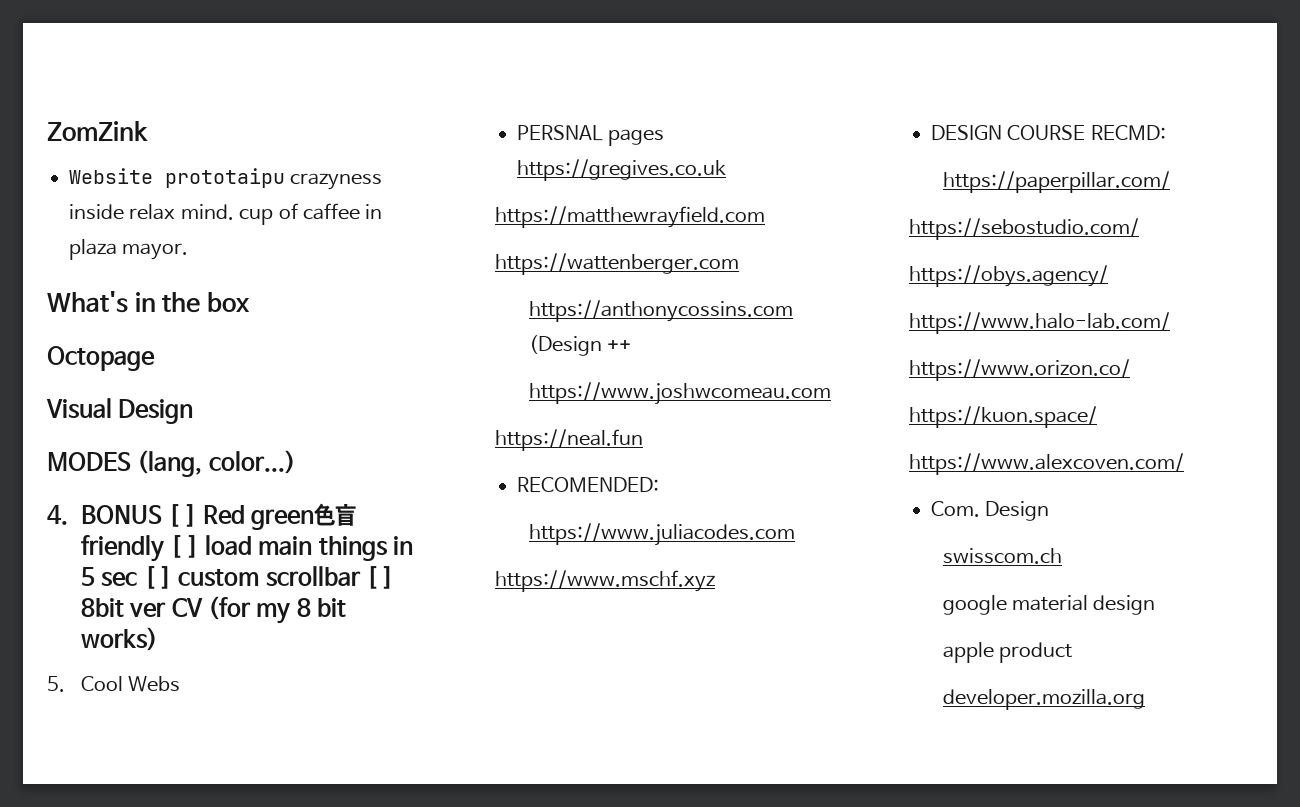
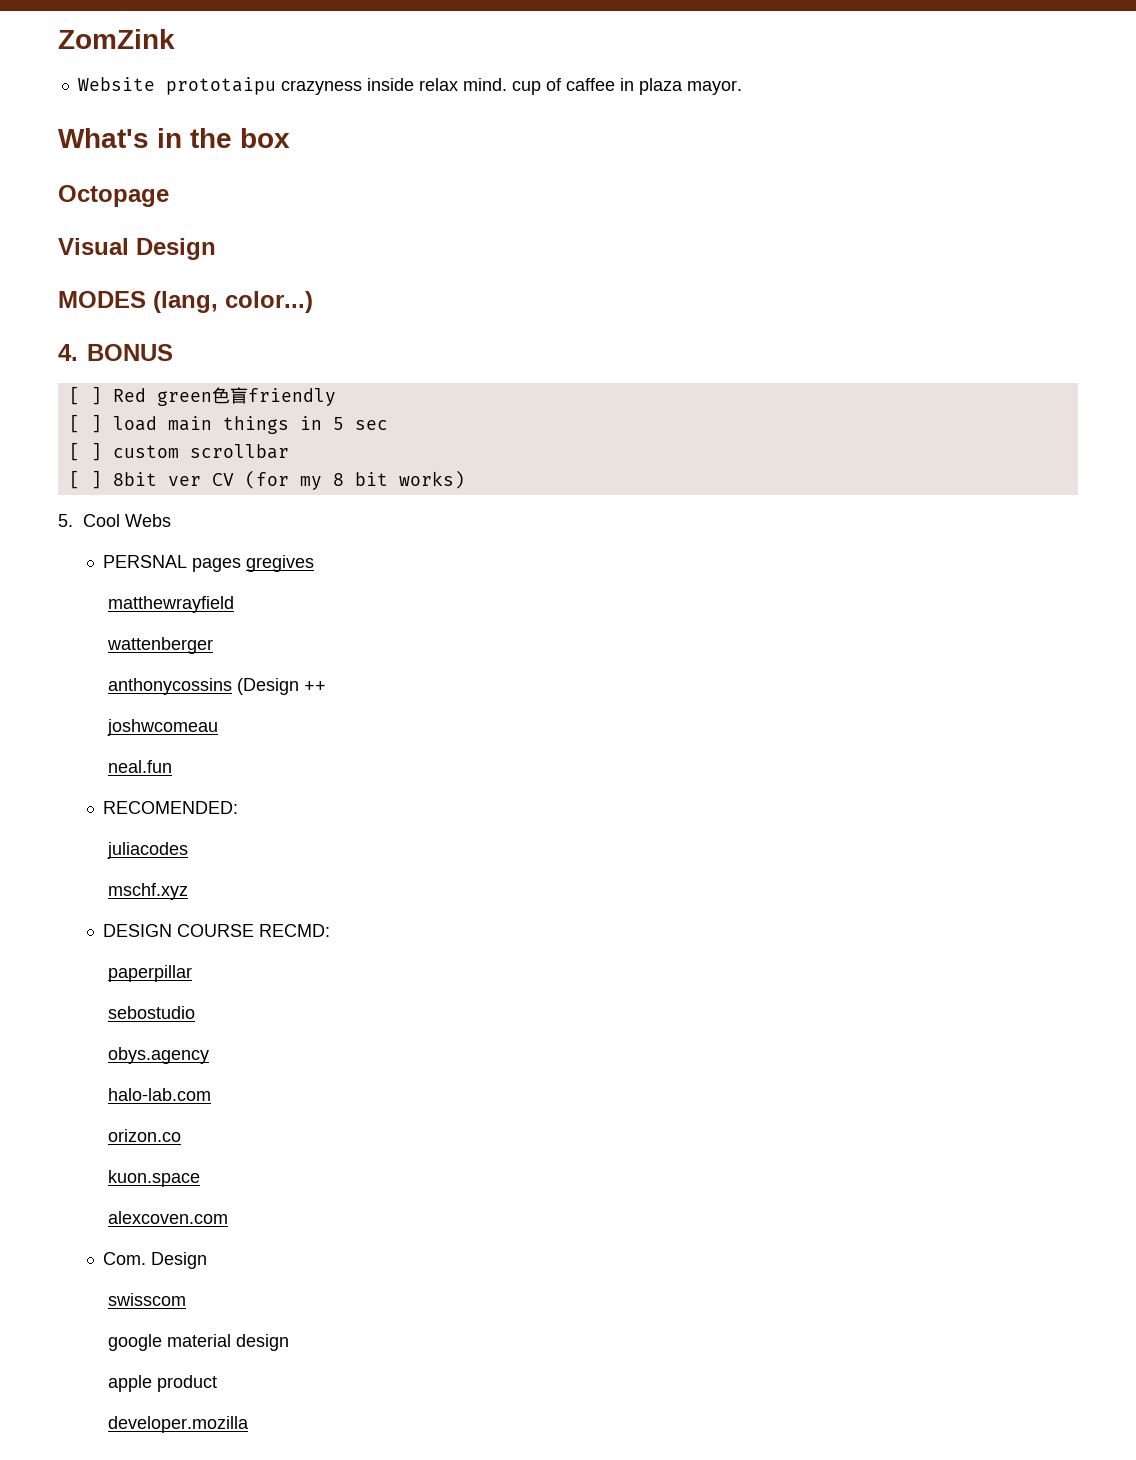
- 4. BONUS [ ] Red green色盲friendly [ ] load main things in 5 sec [ ] custom scrollbar [ ] 8bit ver CV (for my 8 bit works)
+ 4. BONUS
+ [ ] Red green色盲friendly
+ [ ] load main things in 5 sec
+ [ ] custom scrollbar
+ [ ] 8bit ver CV (for my 8 bit works)
- PERSNAL pages https://gregives.co.uk
- https://matthewrayfield.com
- https://wattenberger.com
- https://anthonycossins.com (Design ++
+ PERSNAL pages gregives
+ matthewrayfield
+ wattenberger
+ anthonycossins (Design ++
- https://www.joshwcomeau.com
- https://neal.fun
+ joshwcomeau
+ neal.fun
- https://www.juliacodes.com
- https://www.mschf.xyz
+ juliacodes
+ mschf.xyz
- https://paperpillar.com/
- https://sebostudio.com/
- https://obys.agency/
- https://www.halo-lab.com/
- https://www.orizon.co/
- https://kuon.space/
- https://www.alexcoven.com/
+ paperpillar
+ sebostudio
+ obys.agency
+ halo-lab.com
+ orizon.co
+ kuon.space
+ alexcoven.com
- swisscom.ch
+ swisscom
- developer.mozilla.org
+ developer.mozilla

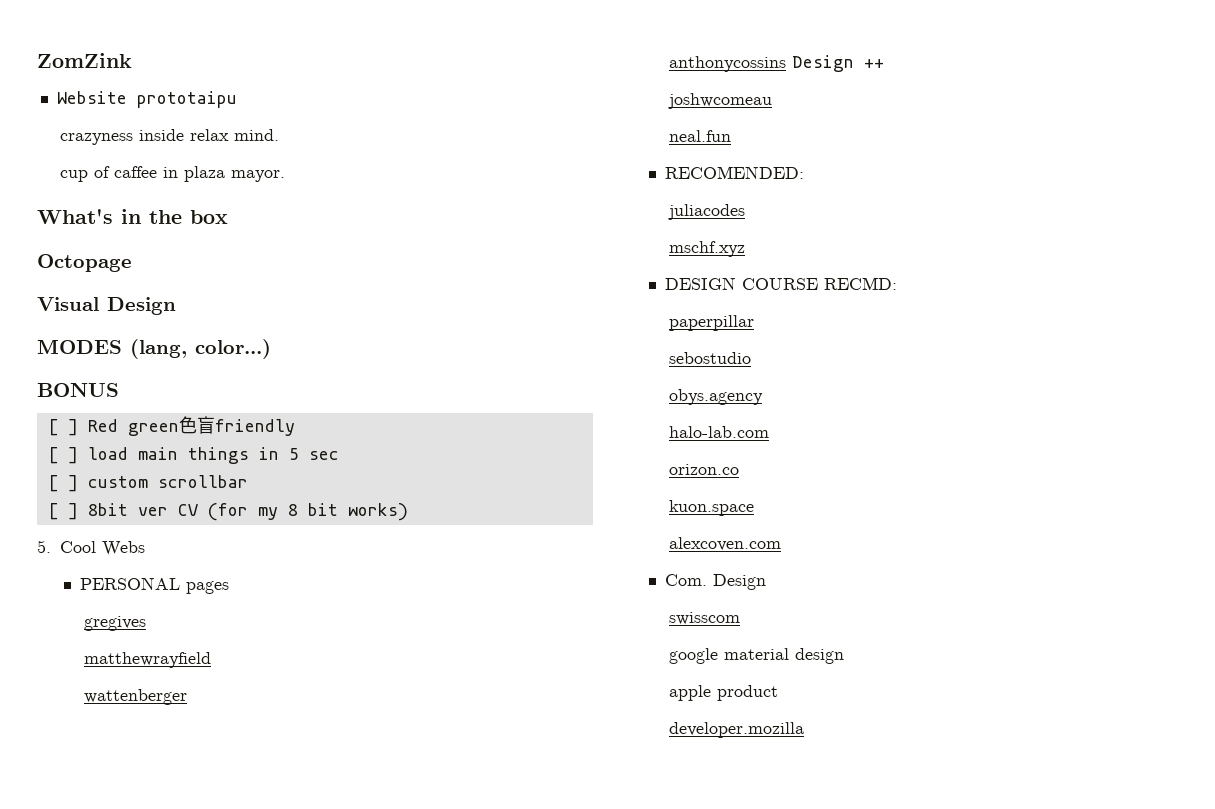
- Website prototaipu crazyness inside relax mind. cup of caffee in plaza mayor.
+ Website prototaipu
+ crazyness inside relax mind.
+ cup of caffee in plaza mayor.
- 4. BONUS
+ BONUS
- PERSNAL pages gregives
+ PERSONAL pages
+ gregives
- anthonycossins (Design ++
+ anthonycossins Design ++

